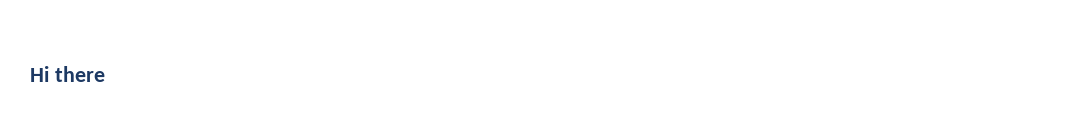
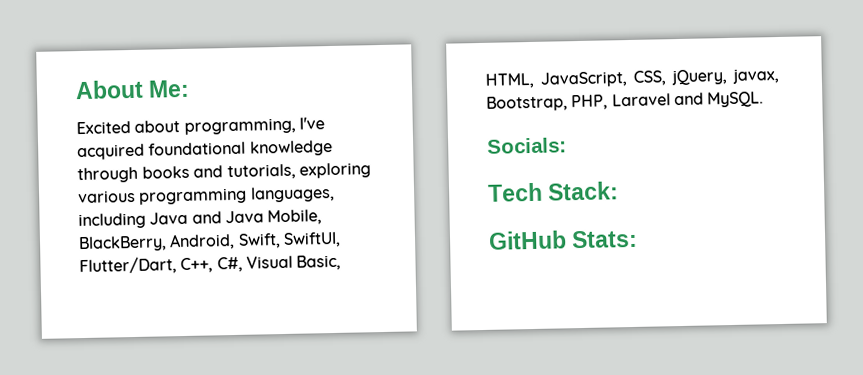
- Hi there
+ About Me:
+ Excited about programming, I've acquired foundational knowledge through books and tutorials, exploring various programming languages, including Java and Java Mobile, BlackBerry, Android, Swift, SwiftUI, Flutter/Dart, C++, C#, Visual Basic, HTML, JavaScript, CSS, jQuery, javax, Bootstrap, PHP, Laravel and MySQL.
+ Socials:
+ Tech Stack:
+ GitHub Stats:

